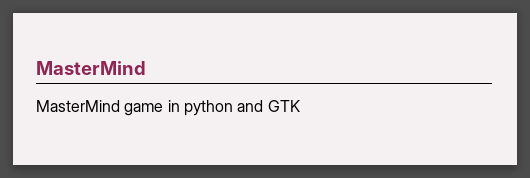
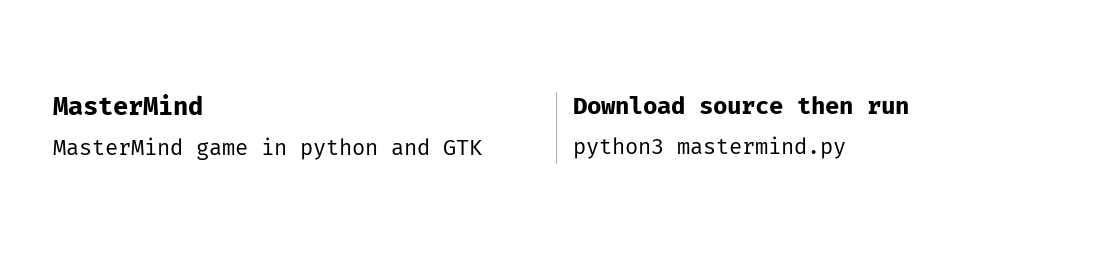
+ Download source then run
+ python3 mastermind.py

